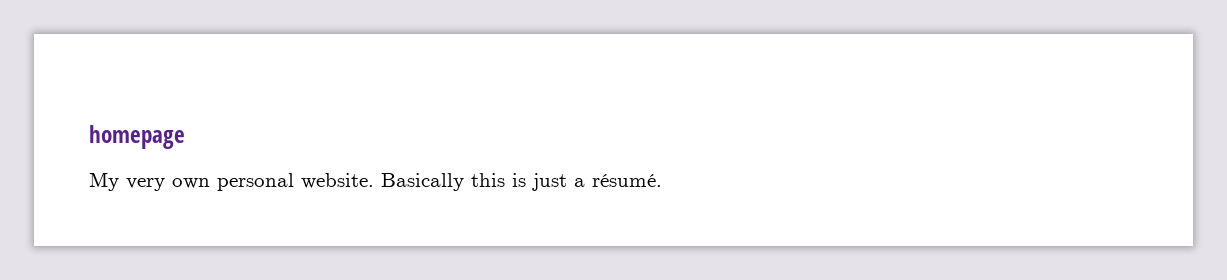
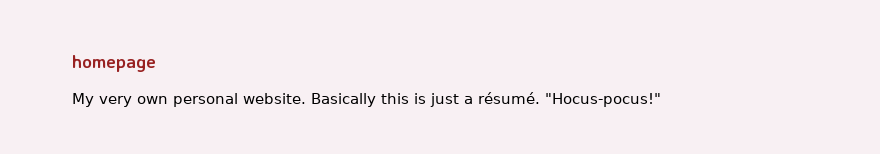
+ "Hocus-pocus!"

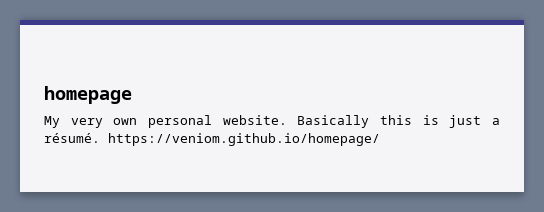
- Basically this is just a résumé. "Hocus-pocus!"
+ Basically this is just a résumé. https://veniom.github.io/homepage/

